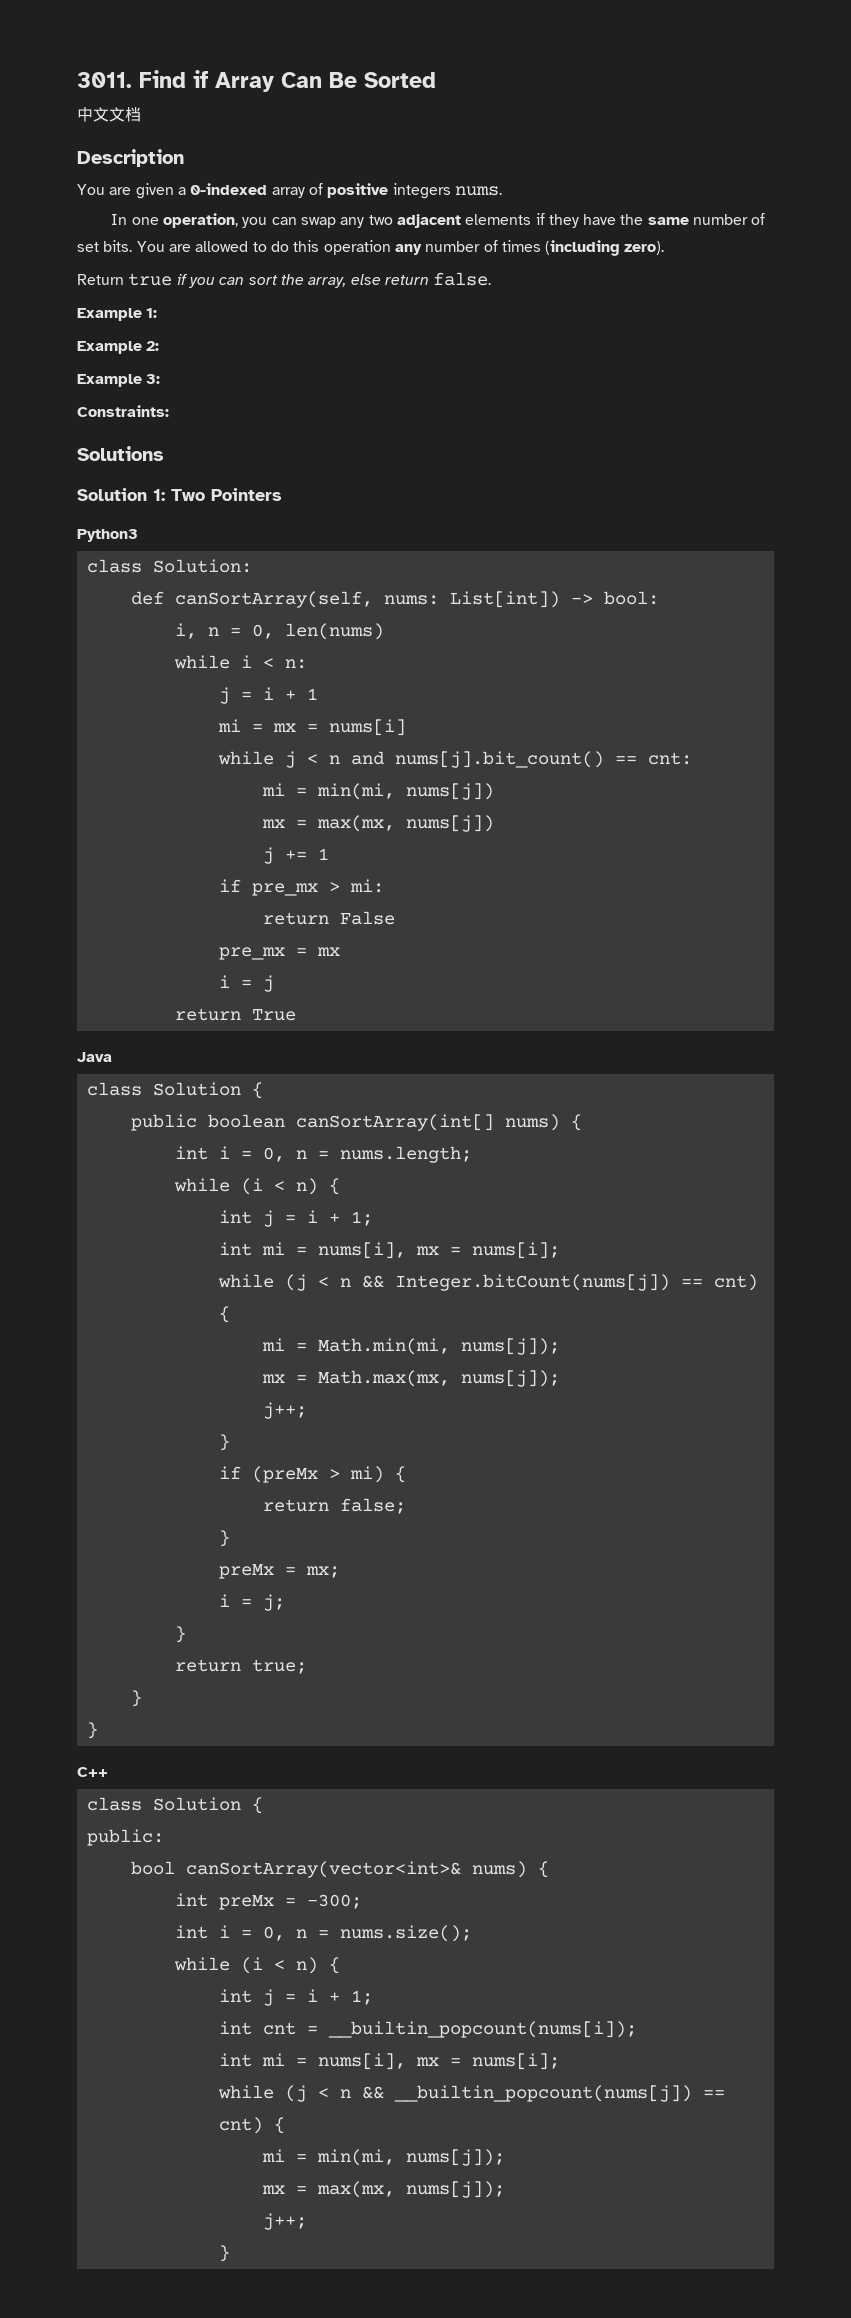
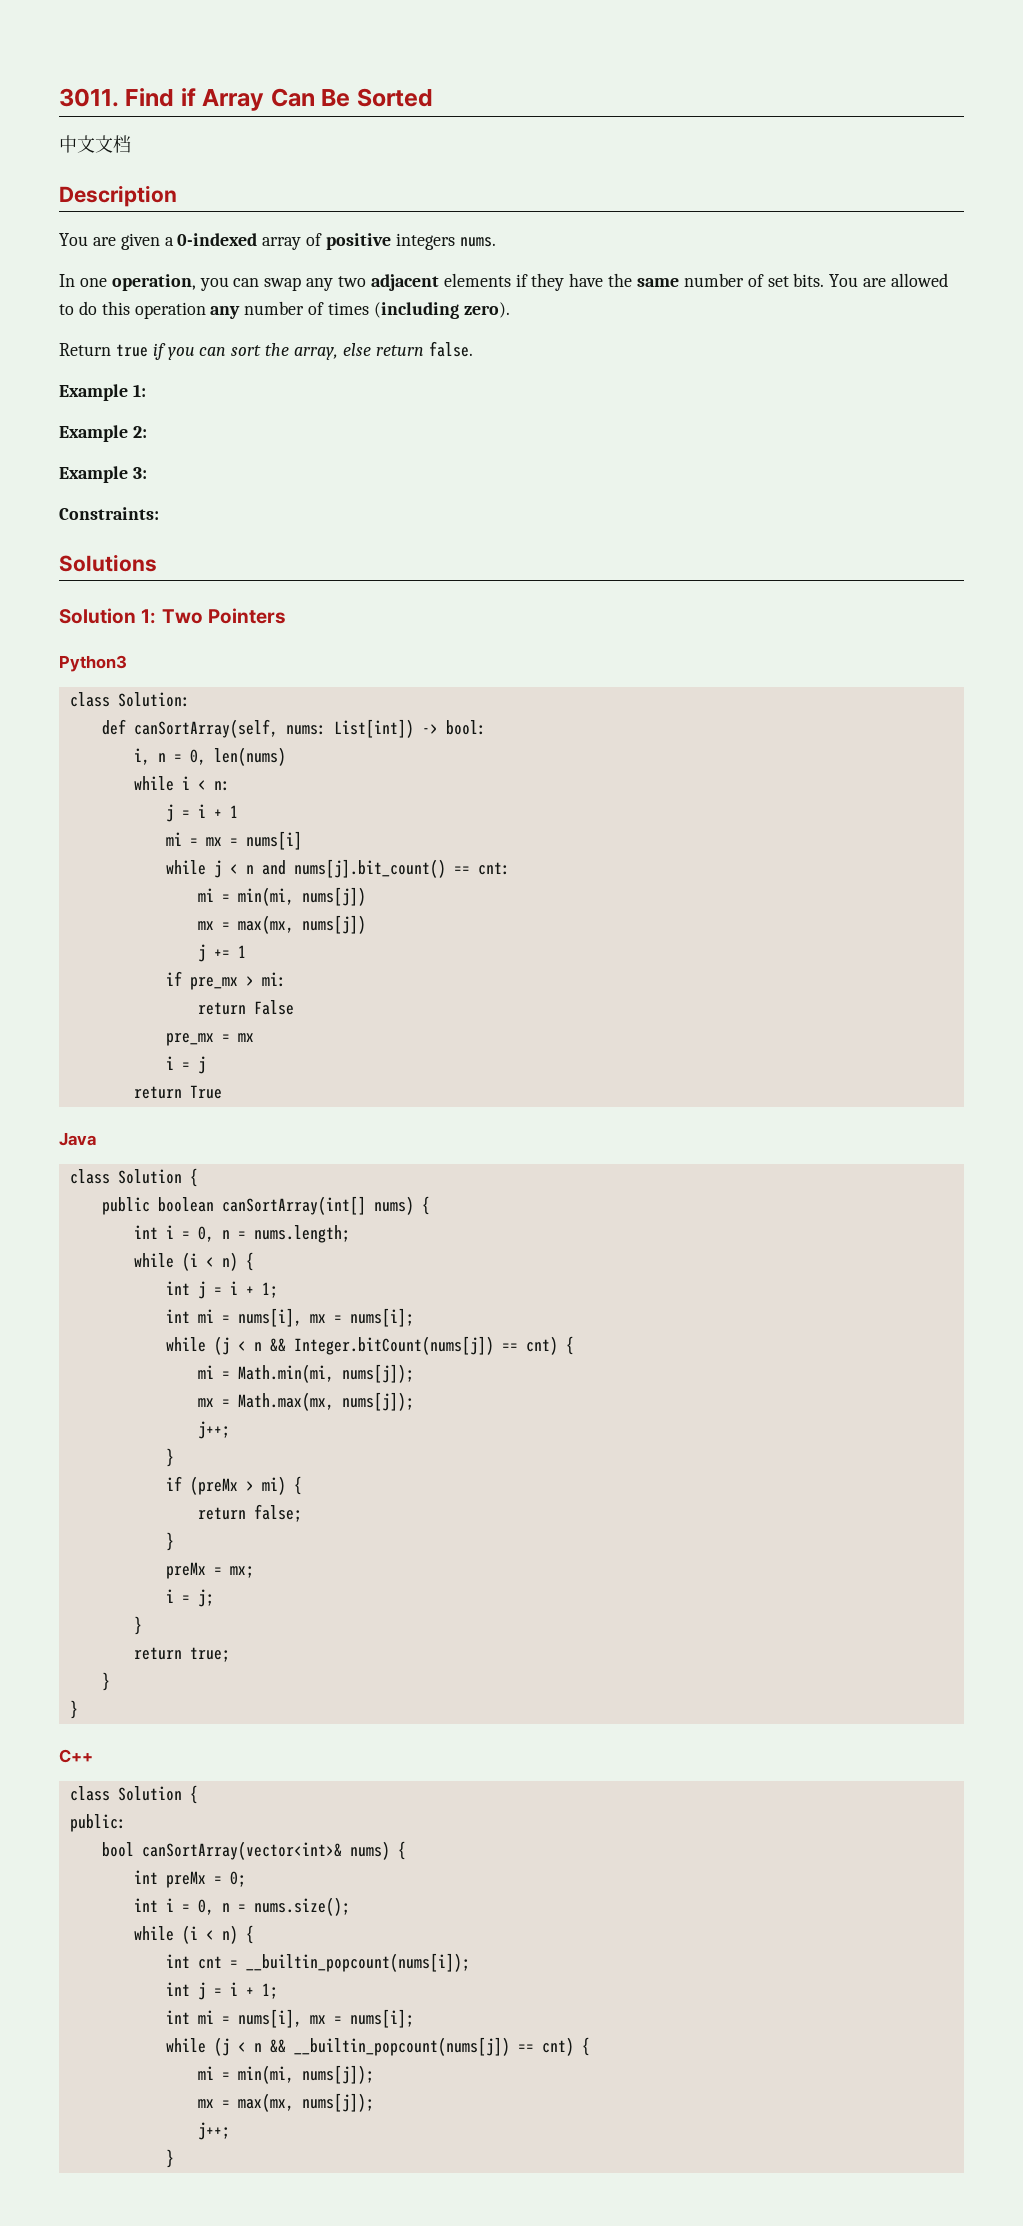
- int preMx = -300;
+ int preMx = 0;
  int i = 0, n = nums.size();
  while (i < n) {
+ int cnt = __builtin_popcount(nums[i]);
  int j = i + 1;
- int cnt = __builtin_popcount(nums[i]);

